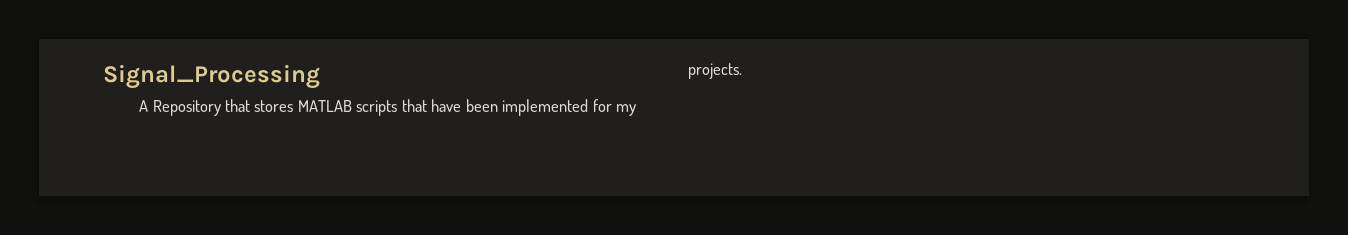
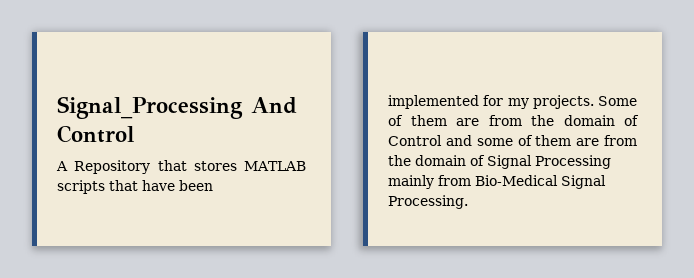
- Signal_Processing
+ Signal_Processing And Control
+ Some of them are from the domain of Control and some of them are from the domain of Signal Processing mainly from Bio-Medical Signal Processing.

